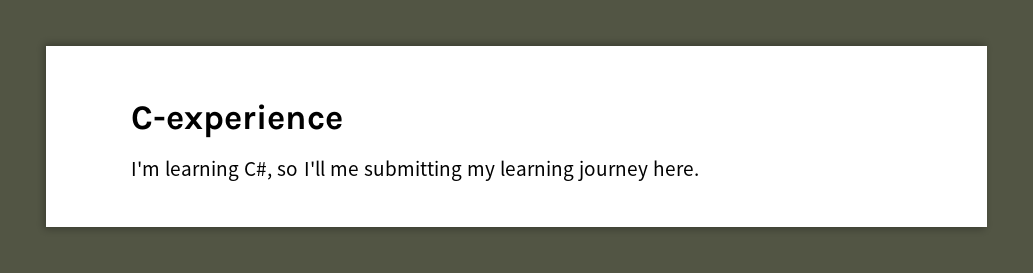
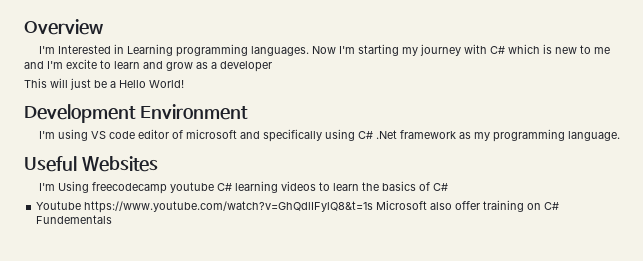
- C-experience
- I'm learning C#, so I'll me submitting my learning journey here.
+ Overview
+ I'm Interested in Learning programming languages. Now I'm starting my journey with C# which is new to me and I'm excite to learn and grow as a developer
+ This will just be a Hello World!
+ Development Environment
+ I'm using VS code editor of microsoft and specifically using C# .Net framework as my programming language.
+ Useful Websites
+ I'm Using freecodecamp youtube C# learning videos to learn the basics of C#
+ Youtube https://www.youtube.com/watch?v=GhQdlIFylQ8&t=1s Microsoft also offer training on C# Fundementals

